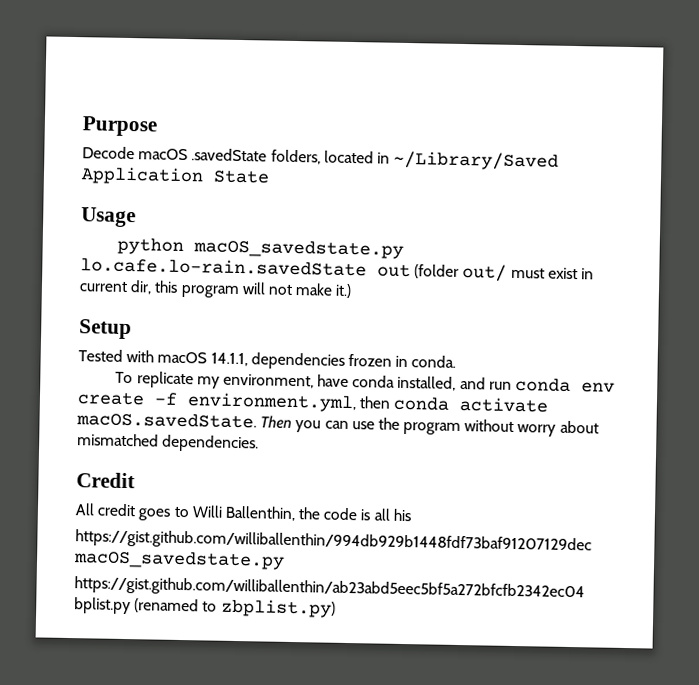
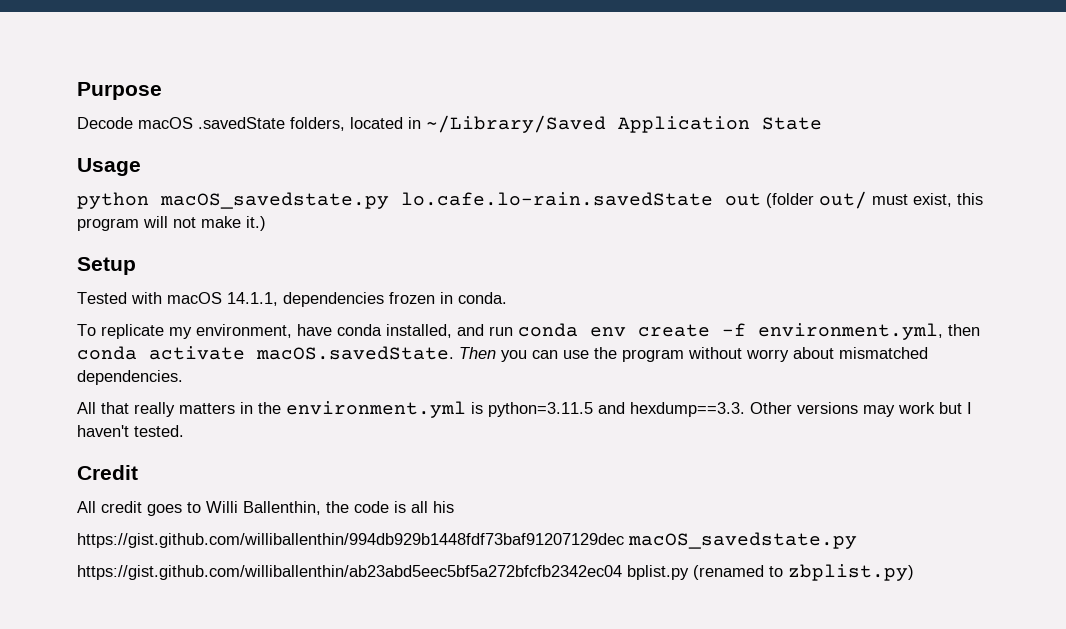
- python macOS_savedstate.py lo.cafe.lo-rain.savedState out (folder out/ must exist in current dir, this program will not make it.)
+ python macOS_savedstate.py lo.cafe.lo-rain.savedState out (folder out/ must exist, this program will not make it.)
+ All that really matters in the environment.yml is python=3.11.5 and hexdump==3.3. Other versions may work but I haven't tested.

